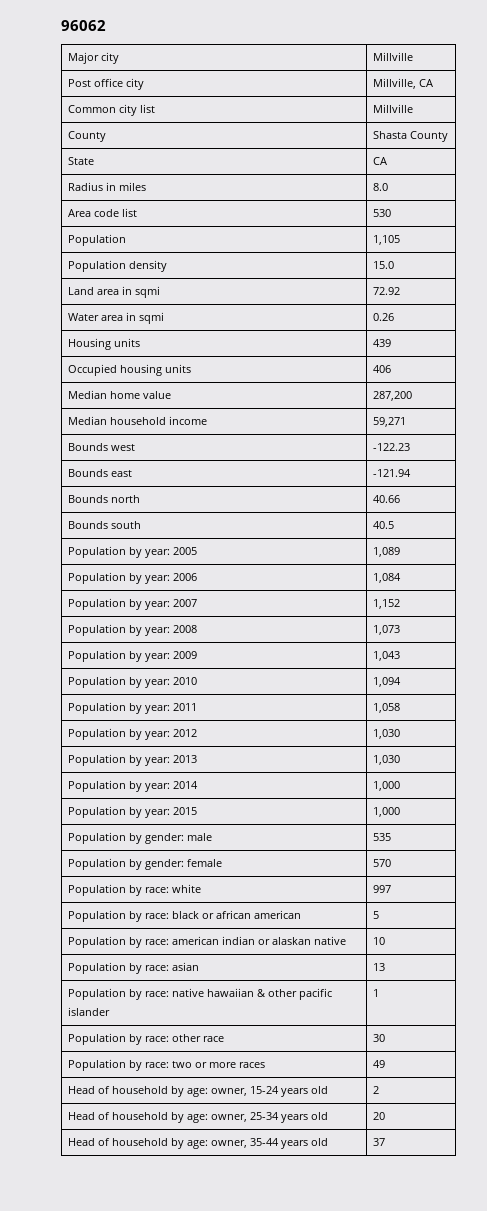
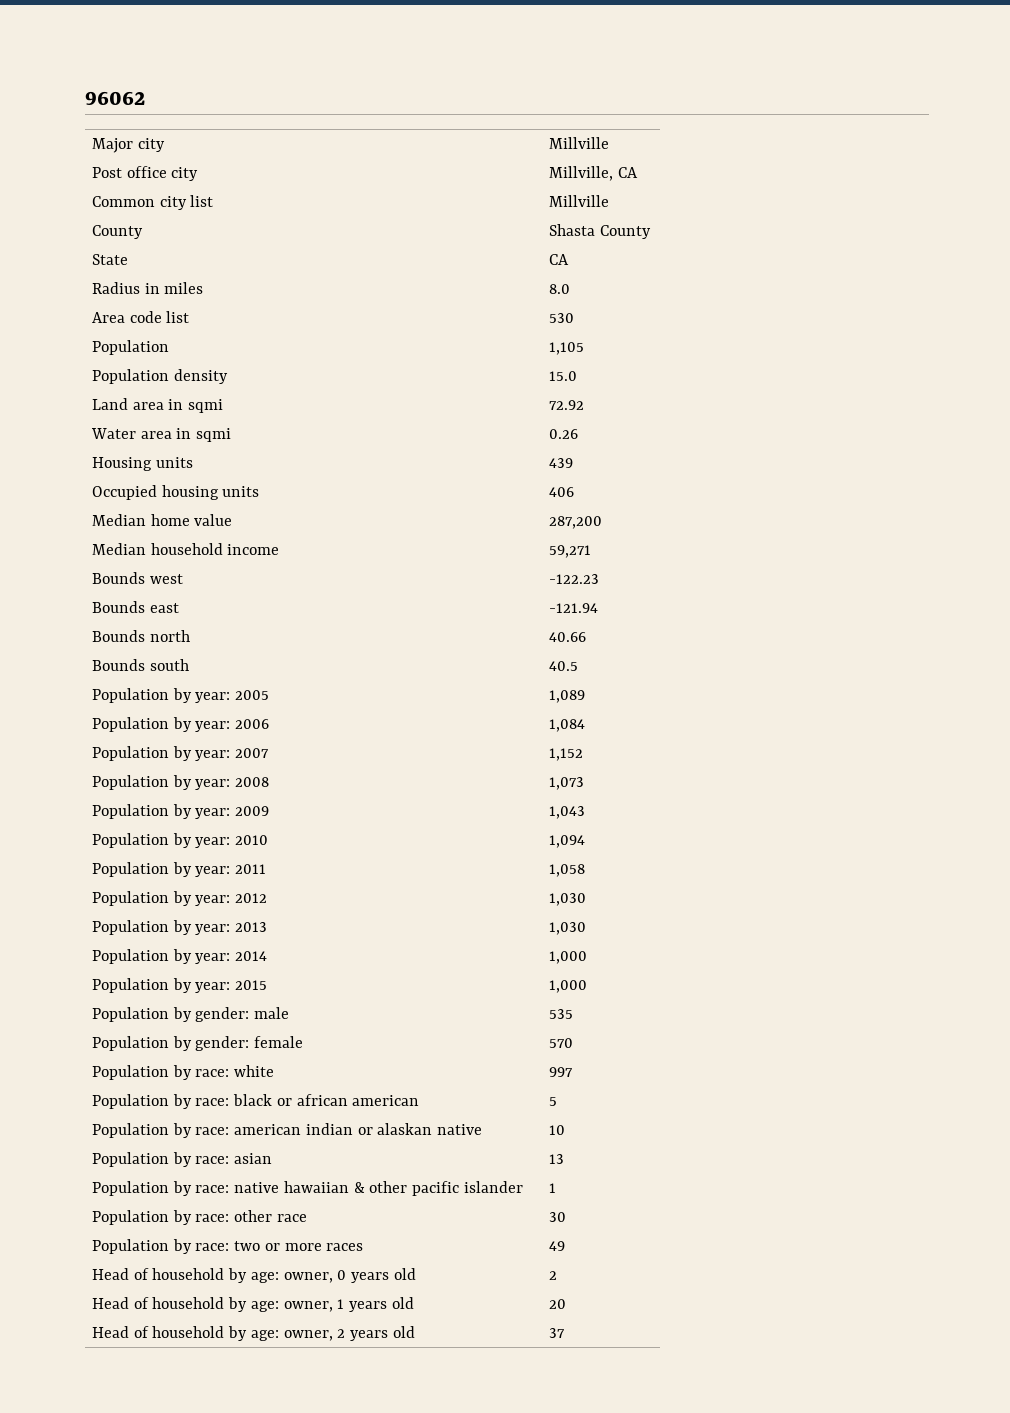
- Head of household by age: owner, 15-24 years old | 2
+ Head of household by age: owner, 0 years old | 2
- Head of household by age: owner, 25-34 years old | 20
+ Head of household by age: owner, 1 years old | 20
- Head of household by age: owner, 35-44 years old | 37
+ Head of household by age: owner, 2 years old | 37

